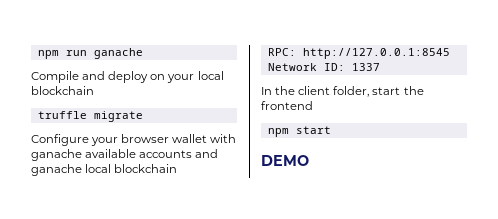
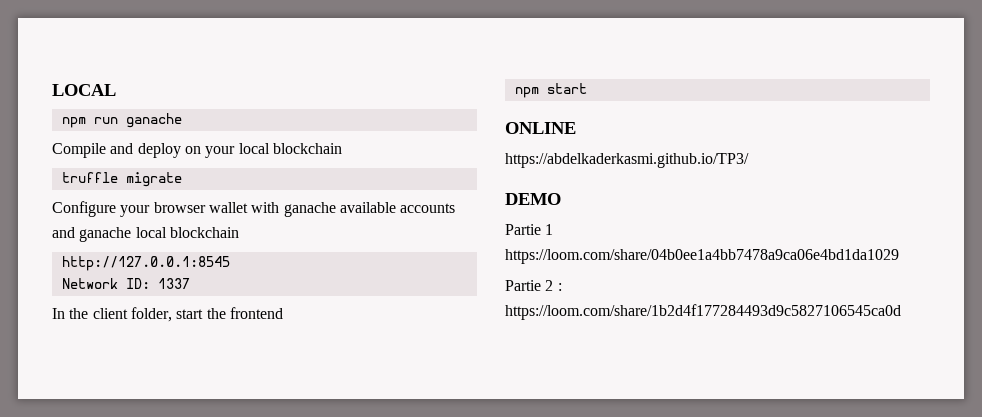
+ LOCAL
- RPC: http://127.0.0.1:8545
+ http://127.0.0.1:8545
+ ONLINE
+ https://abdelkaderkasmi.github.io/TP3/
+ Partie 1 https://loom.com/share/04b0ee1a4bb7478a9ca06e4bd1da1029
+ Partie 2 : https://loom.com/share/1b2d4f177284493d9c5827106545ca0d

